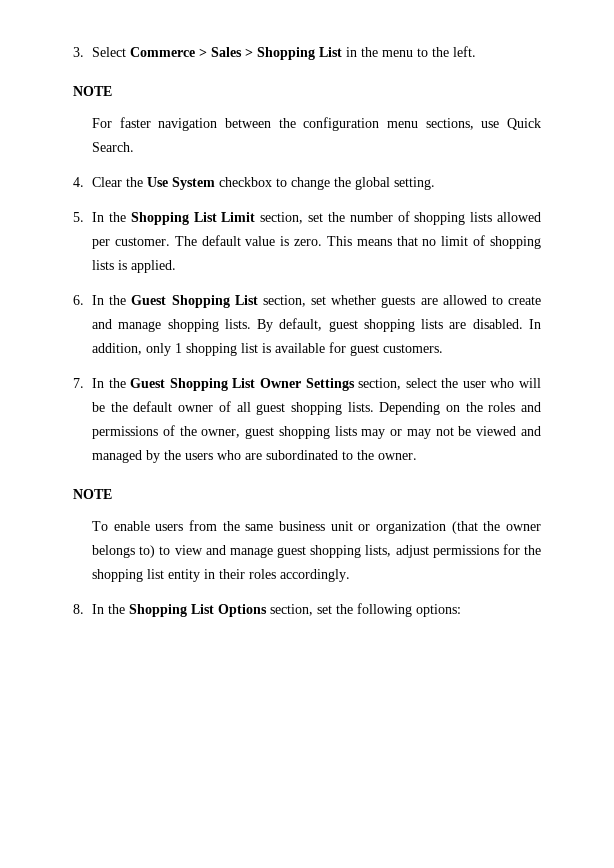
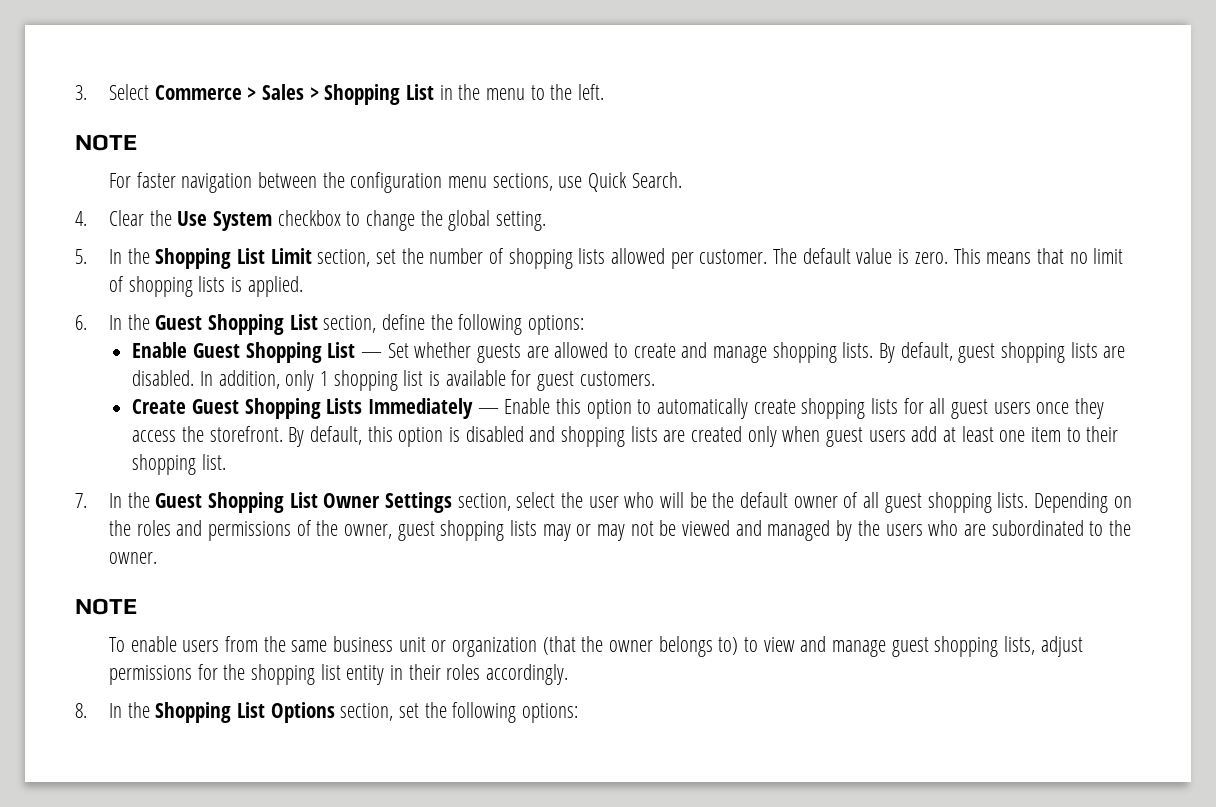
- 6. In the Guest Shopping List section, set whether guests are allowed to create and manage shopping lists.
+ 6. In the Guest Shopping List section, define the following options:
+ Enable Guest Shopping List — Set whether guests are allowed to create and manage shopping lists.
+ Create Guest Shopping Lists Immediately — Enable this option to automatically create shopping lists for all guest users once they access the storefront. By default, this option is disabled and shopping lists are created only when guest users add at least one item to their shopping list.

